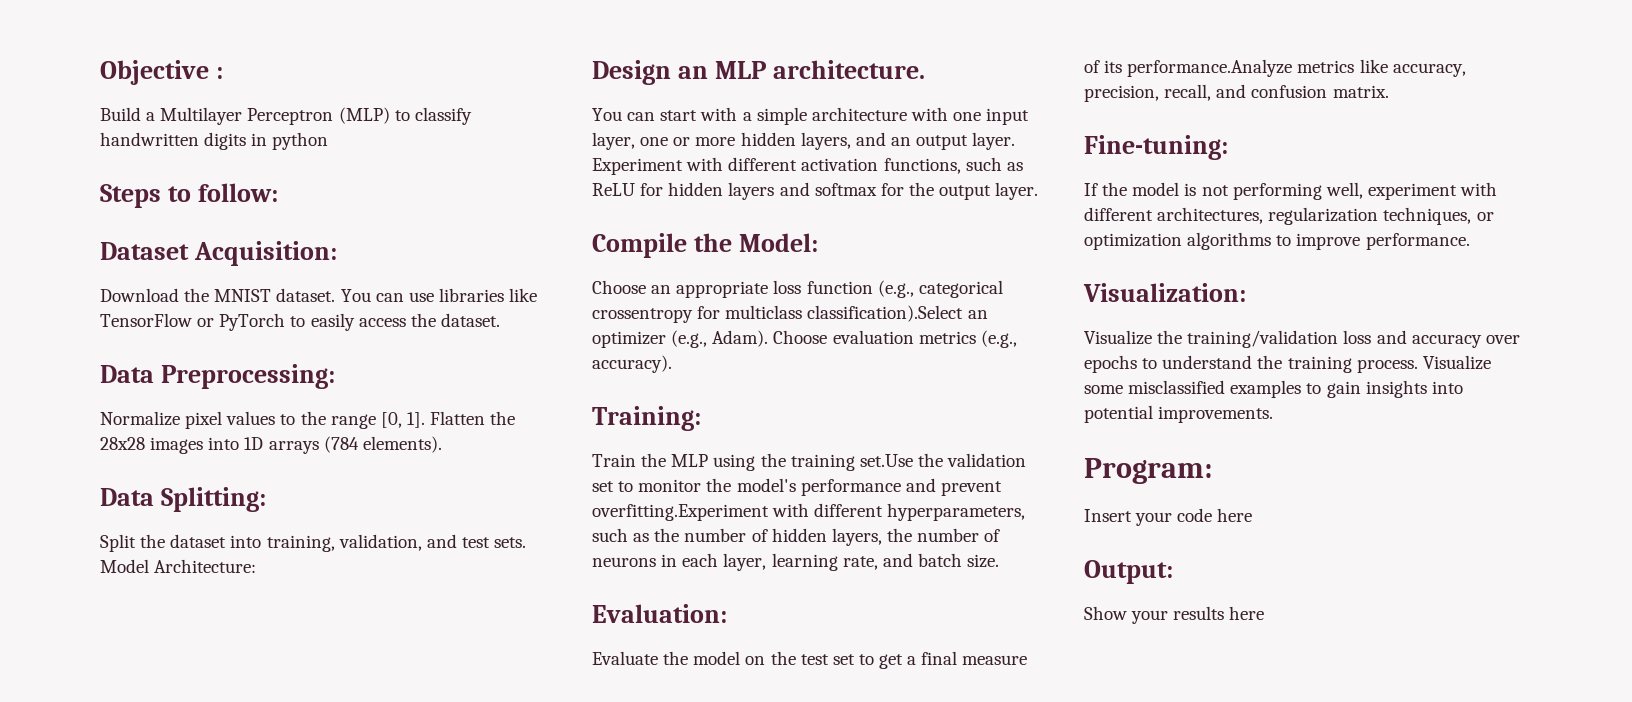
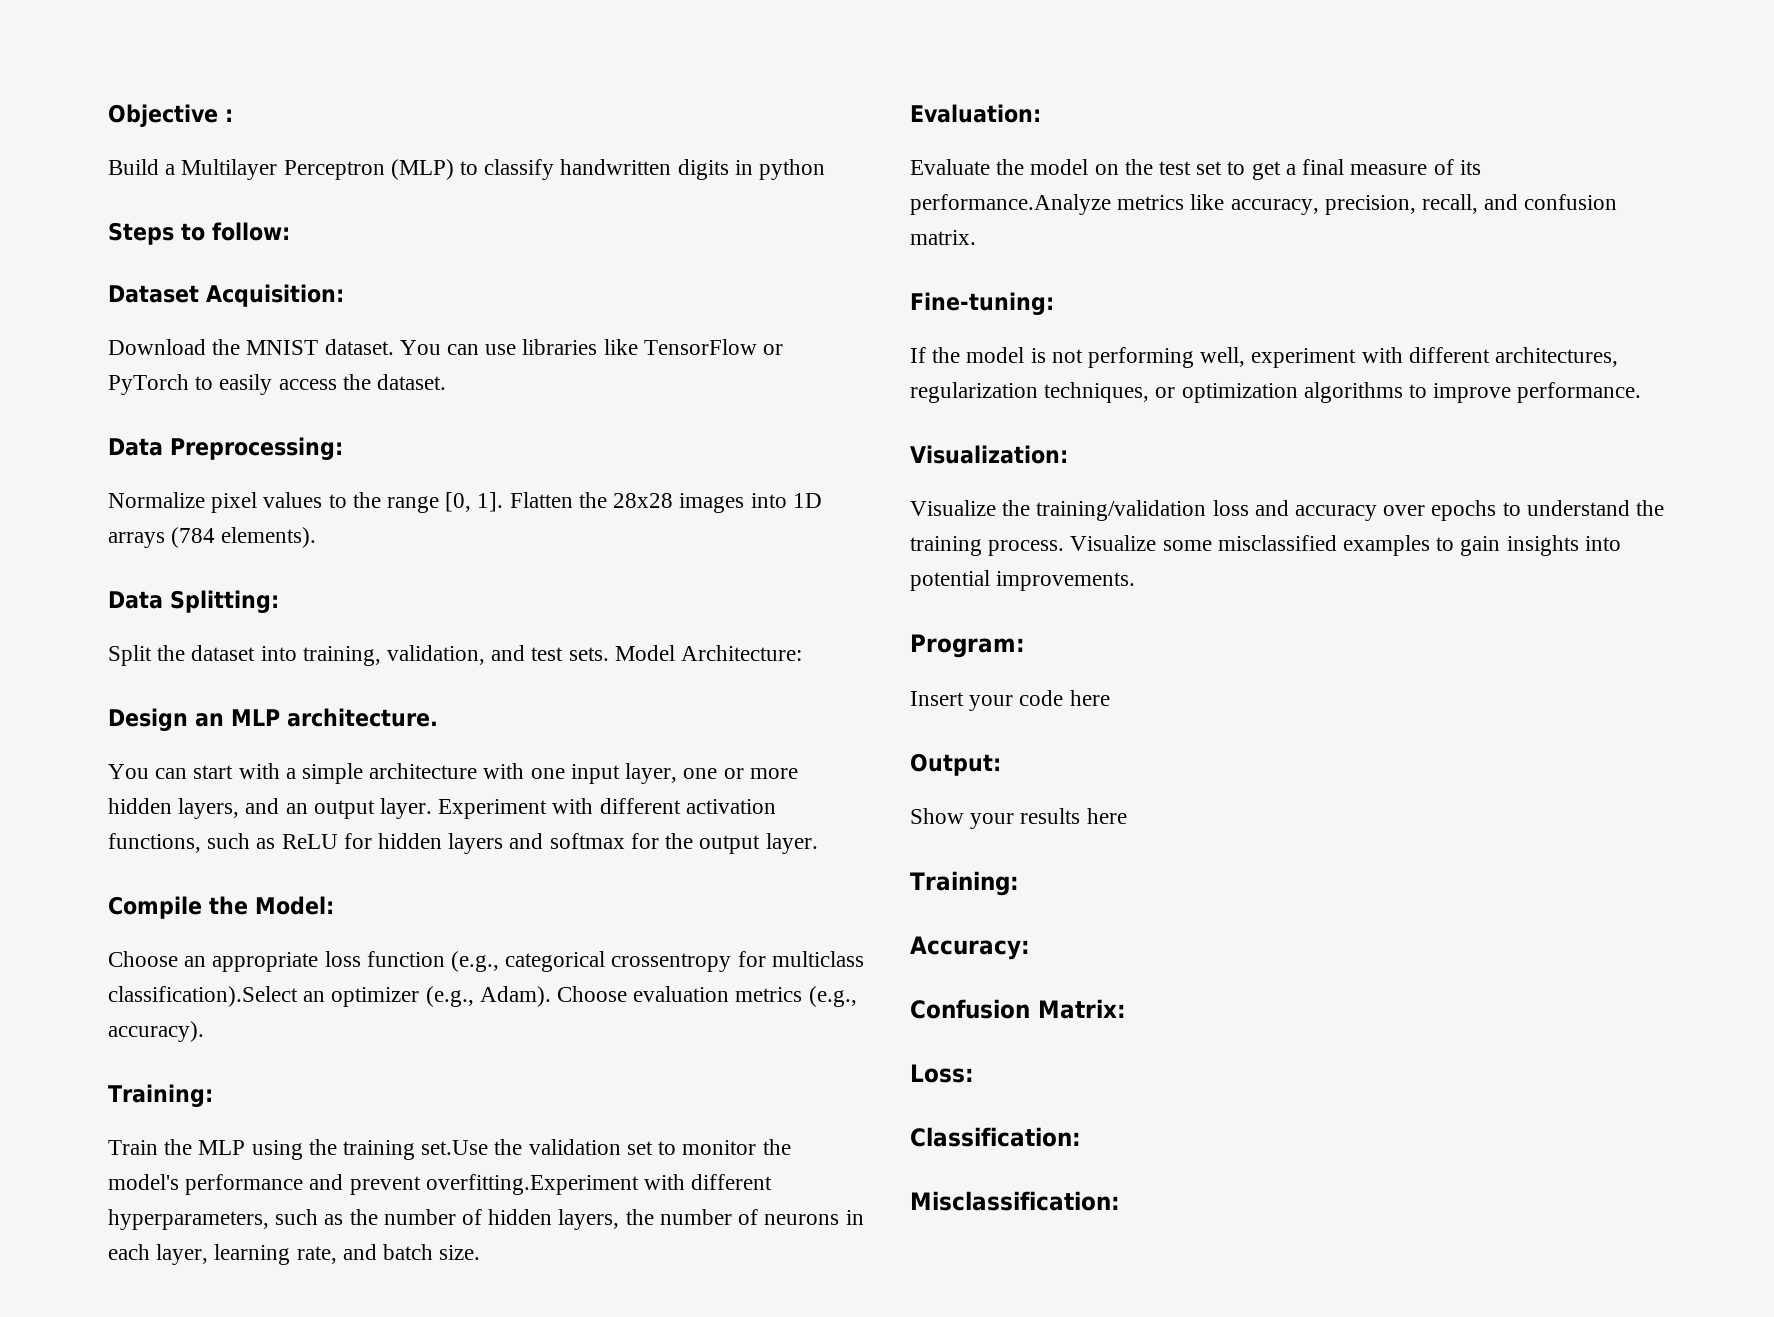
  Show your results here
+ Training:
+ Accuracy:
+ Confusion Matrix:
+ Loss:
+ Classification:
+ Misclassification:

